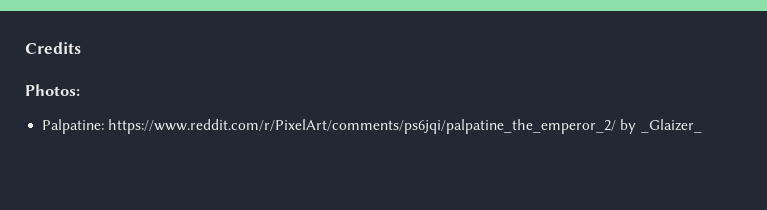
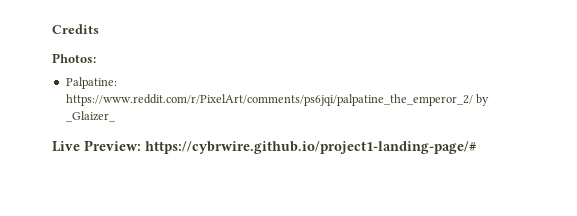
+ Live Preview: https://cybrwire.github.io/project1-landing-page/#

